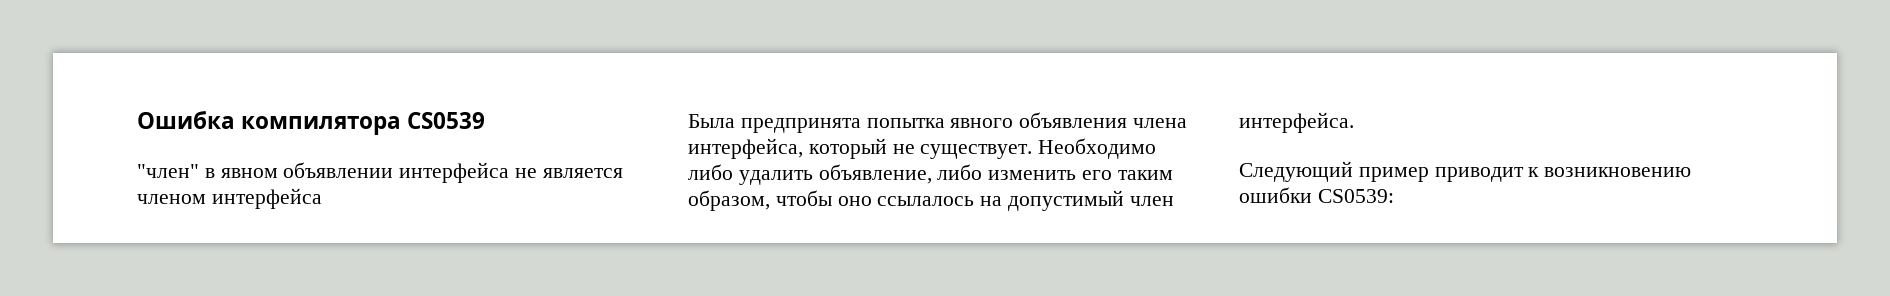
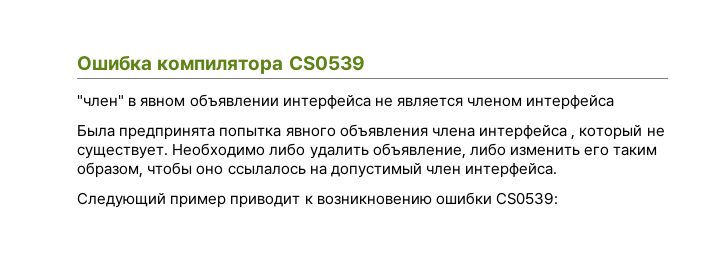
- Была предпринята попытка явного объявления члена интерфейса, который не существует.
+ Была предпринята попытка явного объявления члена интерфейса , который не существует.

